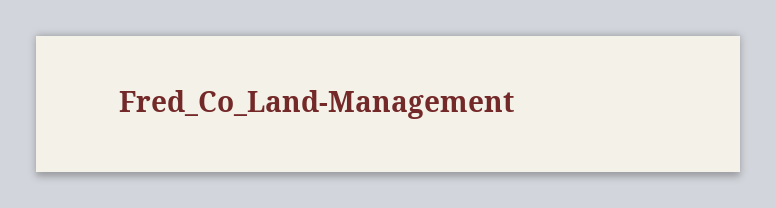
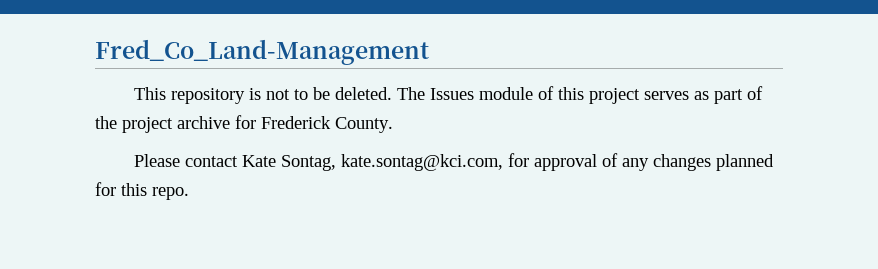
+ This repository is not to be deleted. The Issues module of this project serves as part of the project archive for Frederick County.
+ Please contact Kate Sontag, kate.sontag@kci.com, for approval of any changes planned for this repo.

